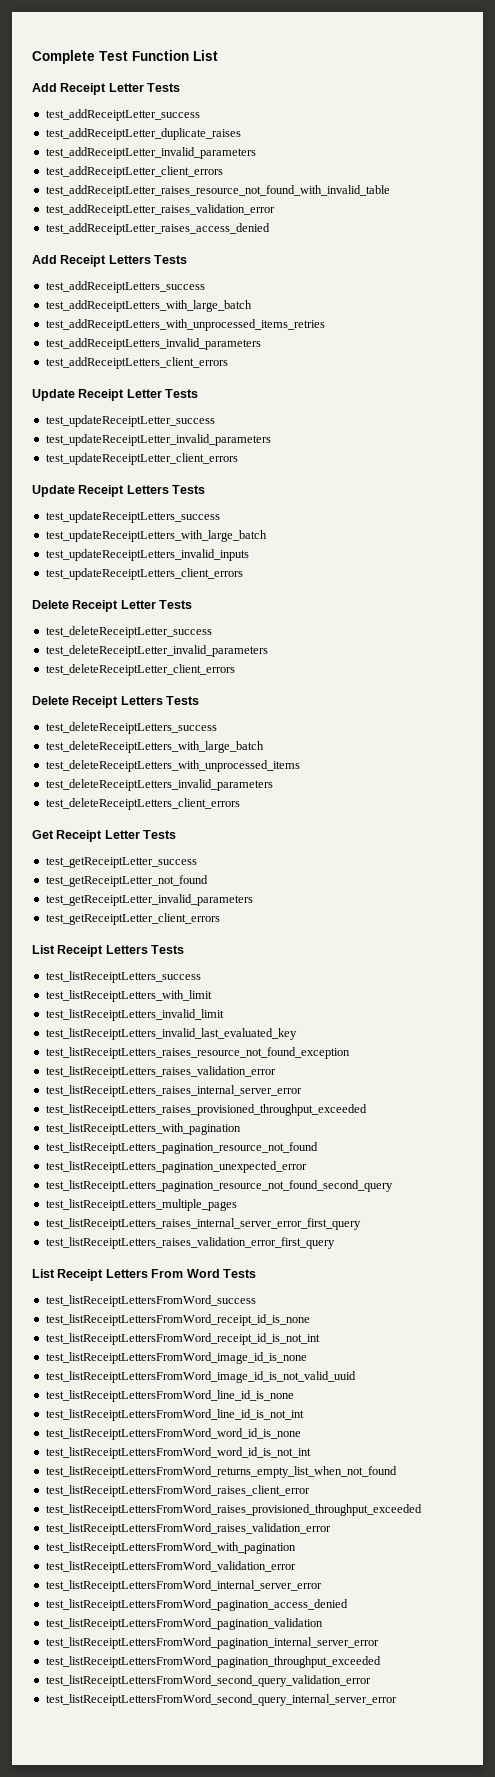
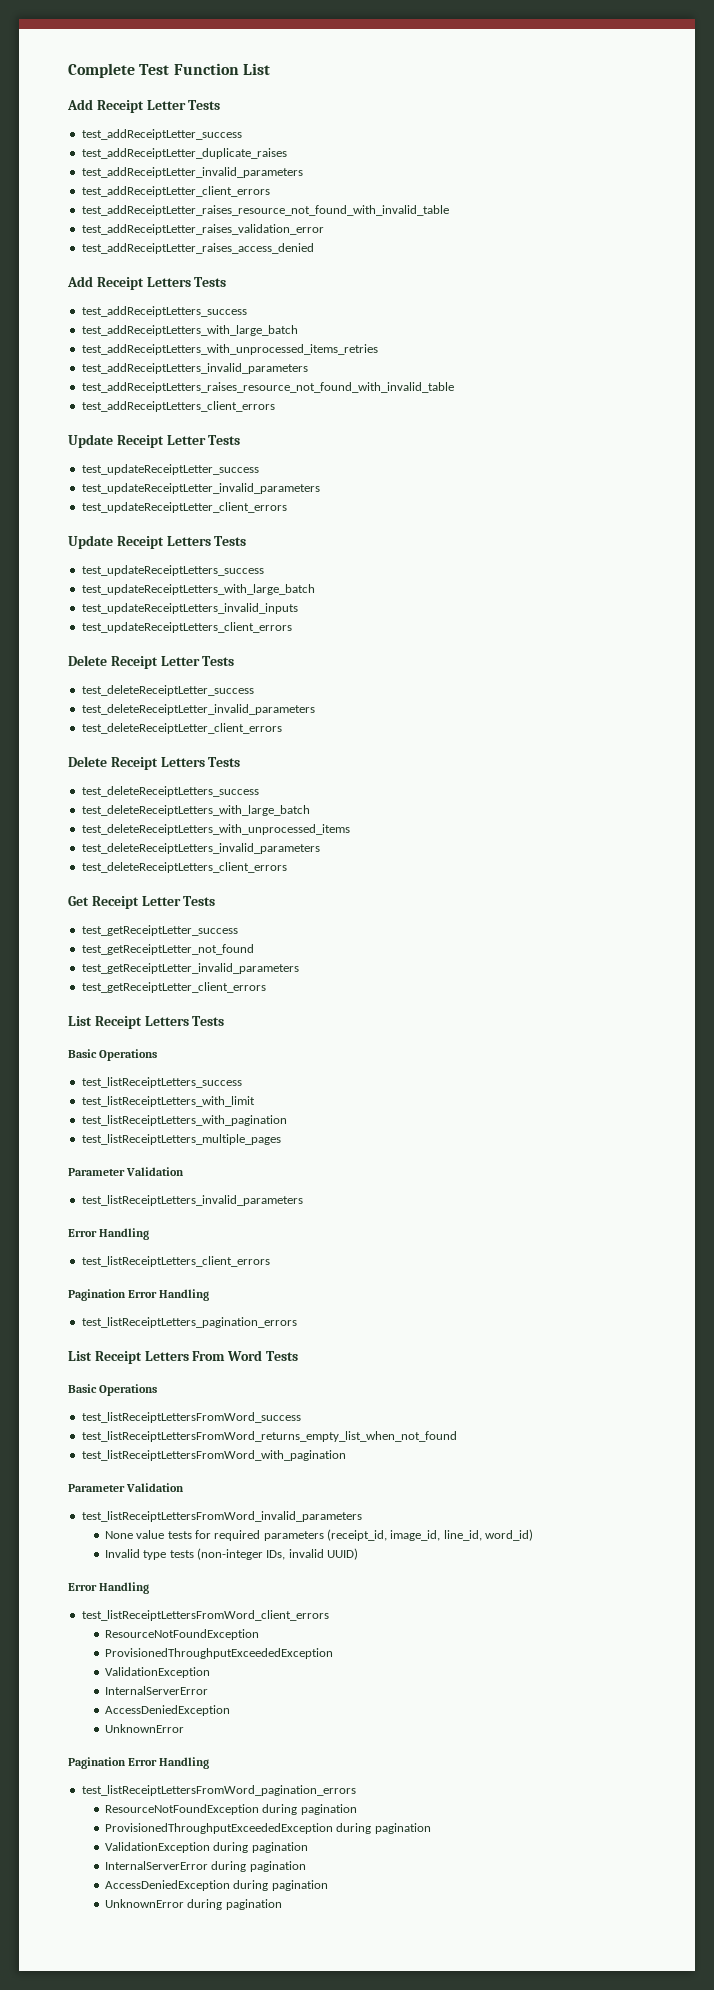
+ test_addReceiptLetters_raises_resource_not_found_with_invalid_table
  List Receipt Letters Tests
+ Basic Operations
- test_listReceiptLetters_invalid_limit
- test_listReceiptLetters_invalid_last_evaluated_key
- test_listReceiptLetters_raises_resource_not_found_exception
- test_listReceiptLetters_raises_validation_error
- test_listReceiptLetters_raises_internal_server_error
- test_listReceiptLetters_raises_provisioned_throughput_exceeded
  test_listReceiptLetters_with_pagination
- test_listReceiptLetters_pagination_resource_not_found
- test_listReceiptLetters_pagination_unexpected_error
- test_listReceiptLetters_pagination_resource_not_found_second_query
  test_listReceiptLetters_multiple_pages
- test_listReceiptLetters_raises_internal_server_error_first_query
- test_listReceiptLetters_raises_validation_error_first_query
+ Parameter Validation
+ test_listReceiptLetters_invalid_parameters
+ Error Handling
+ test_listReceiptLetters_client_errors
+ Pagination Error Handling
+ test_listReceiptLetters_pagination_errors
  List Receipt Letters From Word Tests
+ Basic Operations
- test_listReceiptLettersFromWord_receipt_id_is_none
- test_listReceiptLettersFromWord_receipt_id_is_not_int
- test_listReceiptLettersFromWord_image_id_is_none
- test_listReceiptLettersFromWord_image_id_is_not_valid_uuid
- test_listReceiptLettersFromWord_line_id_is_none
- test_listReceiptLettersFromWord_line_id_is_not_int
- test_listReceiptLettersFromWord_word_id_is_none
- test_listReceiptLettersFromWord_word_id_is_not_int
  test_listReceiptLettersFromWord_returns_empty_list_when_not_found
- test_listReceiptLettersFromWord_raises_client_error
- test_listReceiptLettersFromWord_raises_provisioned_throughput_exceeded
- test_listReceiptLettersFromWord_raises_validation_error
  test_listReceiptLettersFromWord_with_pagination
- test_listReceiptLettersFromWord_validation_error
- test_listReceiptLettersFromWord_internal_server_error
- test_listReceiptLettersFromWord_pagination_access_denied
- test_listReceiptLettersFromWord_pagination_validation
- test_listReceiptLettersFromWord_pagination_internal_server_error
- test_listReceiptLettersFromWord_pagination_throughput_exceeded
- test_listReceiptLettersFromWord_second_query_validation_error
- test_listReceiptLettersFromWord_second_query_internal_server_error
+ Parameter Validation
+ test_listReceiptLettersFromWord_invalid_parameters
+ None value tests for required parameters (receipt_id, image_id, line_id, word_id)
+ Invalid type tests (non-integer IDs, invalid UUID)
+ Error Handling
+ test_listReceiptLettersFromWord_client_errors
+ ResourceNotFoundException
+ ProvisionedThroughputExceededException
+ ValidationException
+ InternalServerError
+ AccessDeniedException
+ UnknownError
+ Pagination Error Handling
+ test_listReceiptLettersFromWord_pagination_errors
+ ResourceNotFoundException during pagination
+ ProvisionedThroughputExceededException during pagination
+ ValidationException during pagination
+ InternalServerError during pagination
+ AccessDeniedException during pagination
+ UnknownError during pagination

